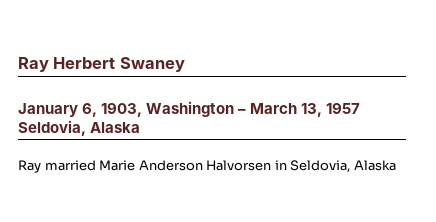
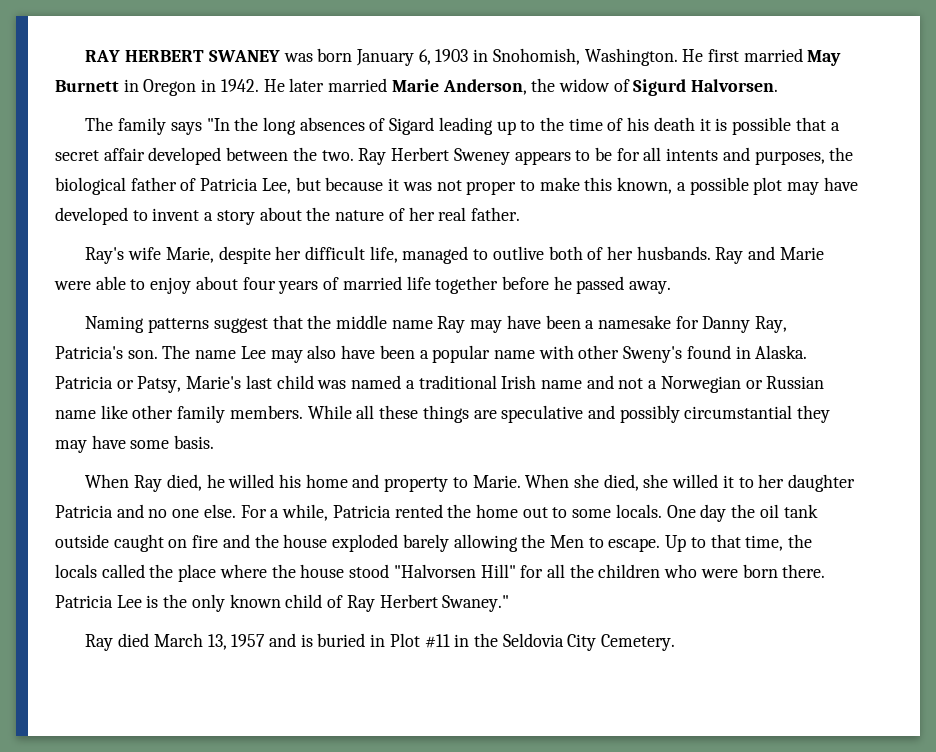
- Ray Herbert Swaney
- January 6, 1903, Washington – March 13, 1957 Seldovia, Alaska
- Ray married Marie Anderson Halvorsen in Seldovia, Alaska
+ RAY HERBERT SWANEY was born January 6, 1903 in Snohomish, Washington. He first married May Burnett in Oregon in 1942. He later married Marie Anderson, the widow of Sigurd Halvorsen.
+ The family says "In the long absences of Sigard leading up to the time of his death it is possible that a secret affair developed between the two. Ray Herbert Sweney appears to be for all intents and purposes, the biological father of Patricia Lee, but because it was not proper to make this known, a possible plot may have developed to invent a story about the nature of her real father.
+ Ray's wife Marie, despite her difficult life, managed to outlive both of her husbands. Ray and Marie were able to enjoy about four years of married life together before he passed away.
+ Naming patterns suggest that the middle name Ray may have been a namesake for Danny Ray, Patricia's son. The name Lee may also have been a popular name with other Sweny's found in Alaska. Patricia or Patsy, Marie's last child was named a traditional Irish name and not a Norwegian or Russian name like other family members. While all these things are speculative and possibly circumstantial they may have some basis.
+ When Ray died, he willed his home and property to Marie. When she died, she willed it to her daughter Patricia and no one else. For a while, Patricia rented the home out to some locals. One day the oil tank outside caught on fire and the house exploded barely allowing the Men to escape. Up to that time, the locals called the place where the house stood "Halvorsen Hill" for all the children who were born there. Patricia Lee is the only known child of Ray Herbert Swaney."
+ Ray died March 13, 1957 and is buried in Plot #11 in the Seldovia City Cemetery.

